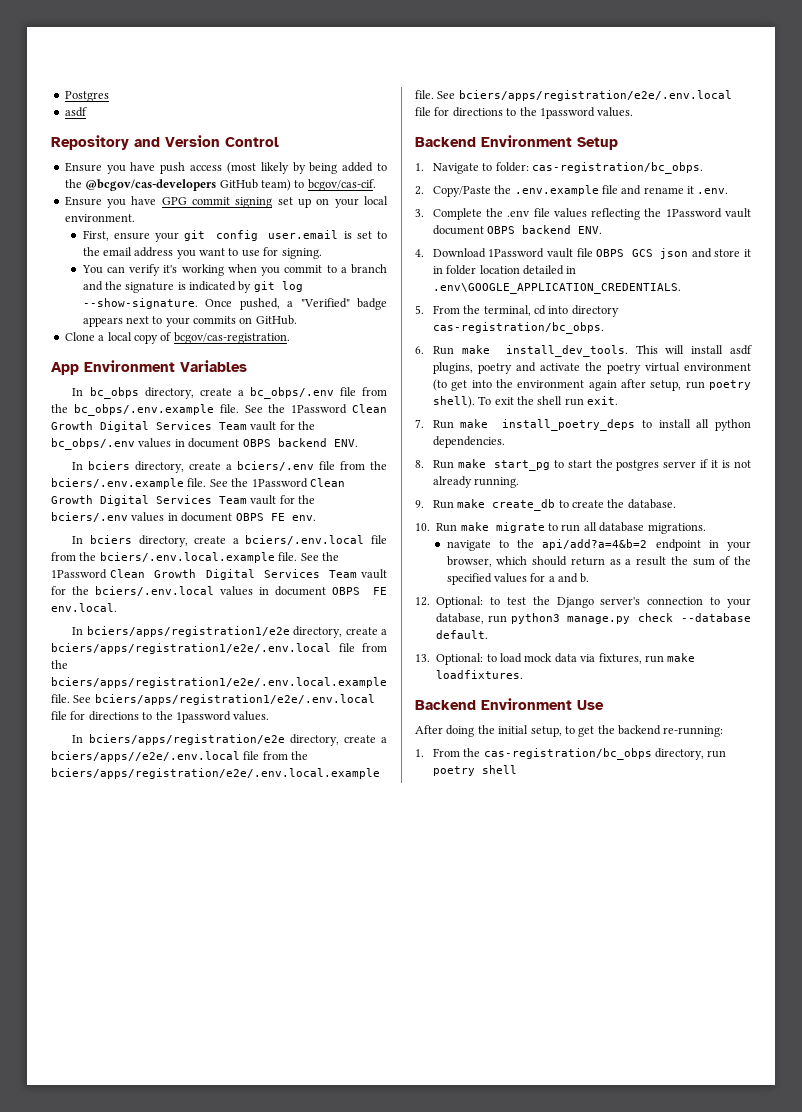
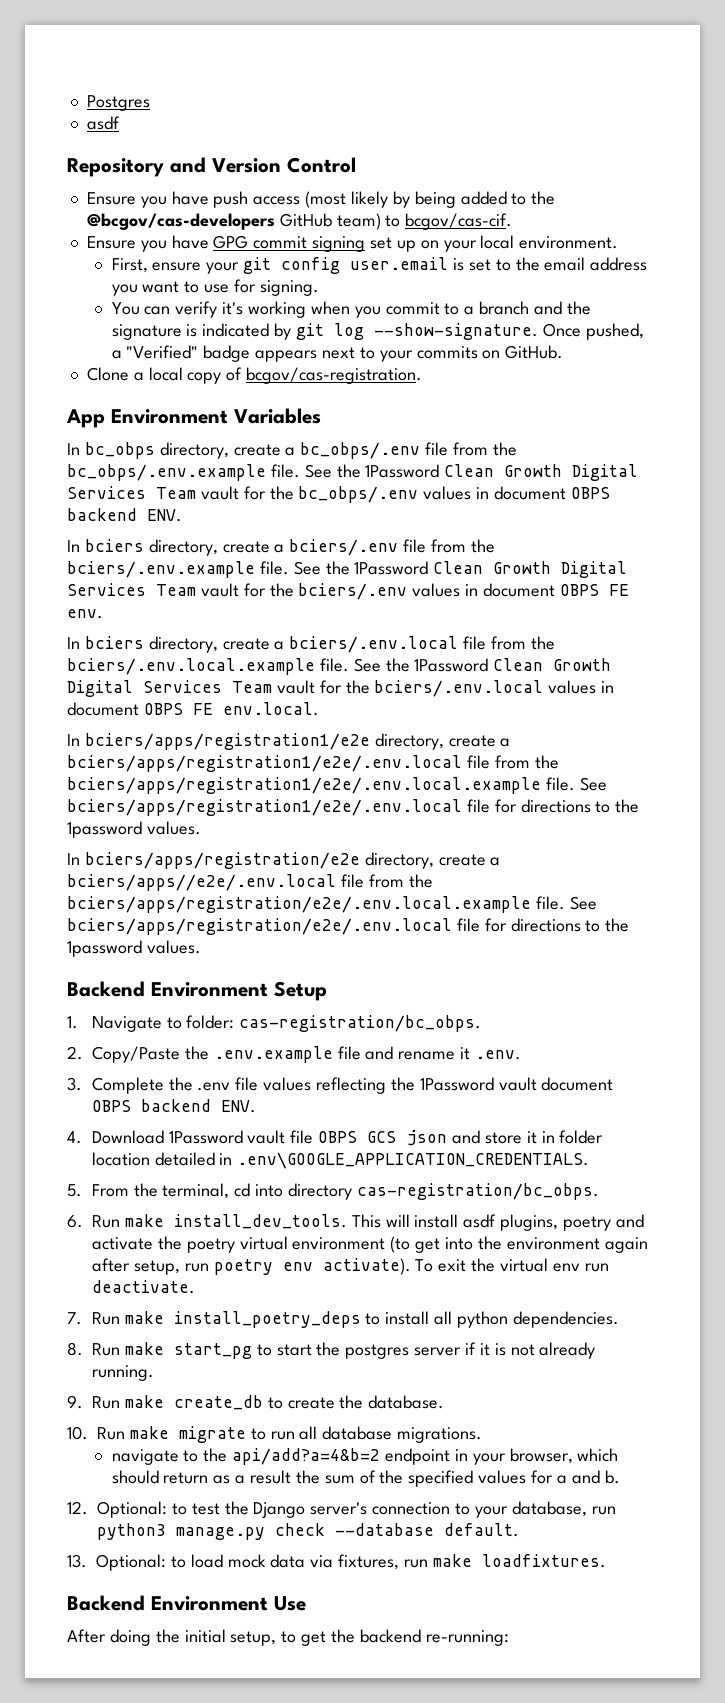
- This will install asdf plugins, poetry and activate the poetry virtual environment (to get into the environment again after setup, run poetry shell).
+ This will install asdf plugins, poetry and activate the poetry virtual environment (to get into the environment again after setup, run poetry env activate).
- To exit the shell run exit.
+ To exit the virtual env run deactivate.
- 1. From the cas-registration/bc_obps directory, run poetry shell

